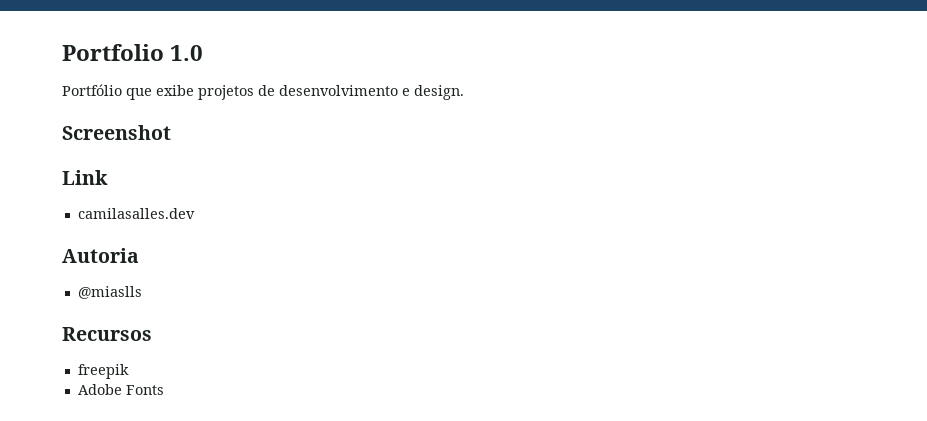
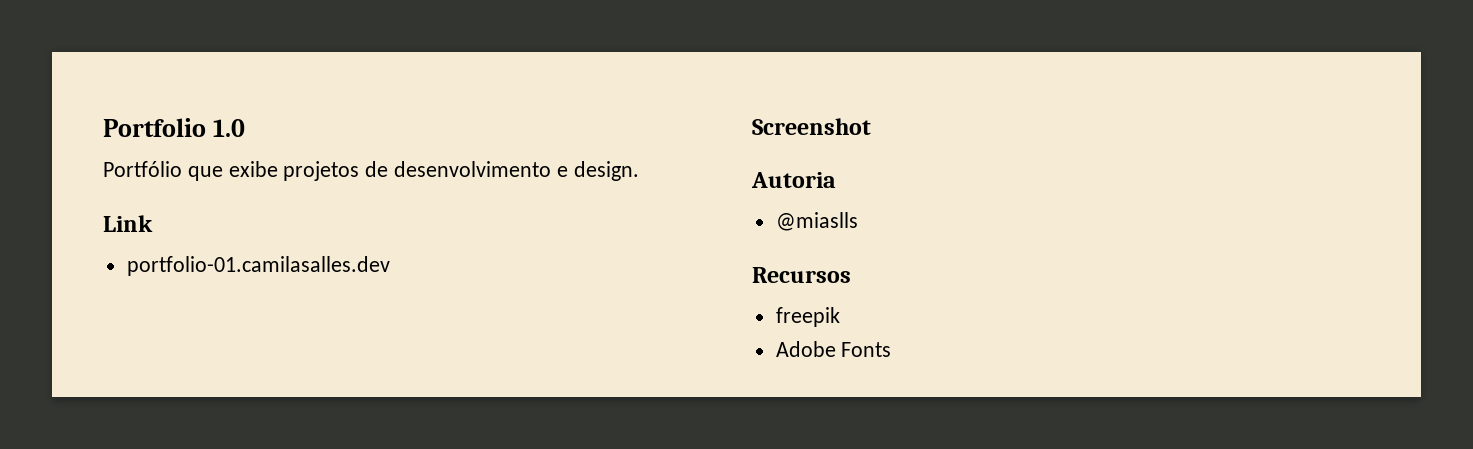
- Screenshot
- camilasalles.dev
+ portfolio-01.camilasalles.dev
+ Screenshot

